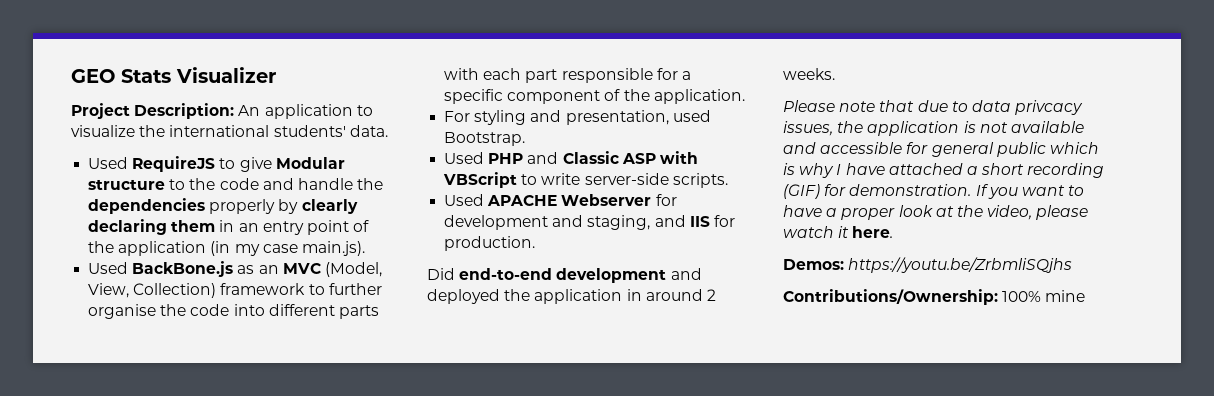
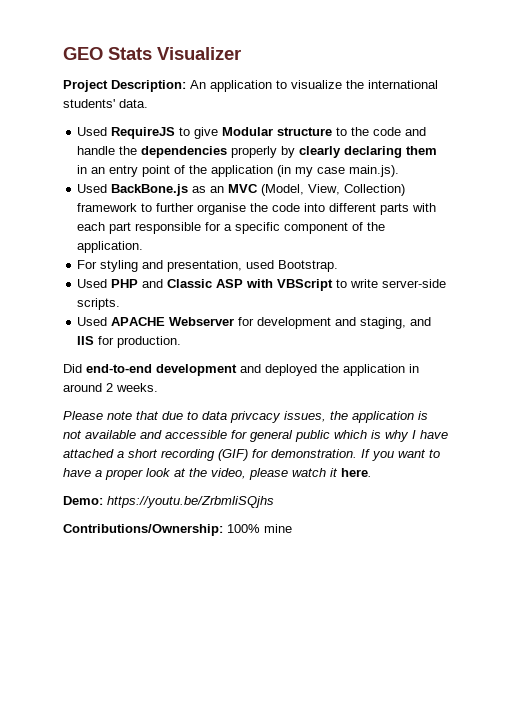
- Demos: https://youtu.be/ZrbmliSQjhs
+ Demo: https://youtu.be/ZrbmliSQjhs

